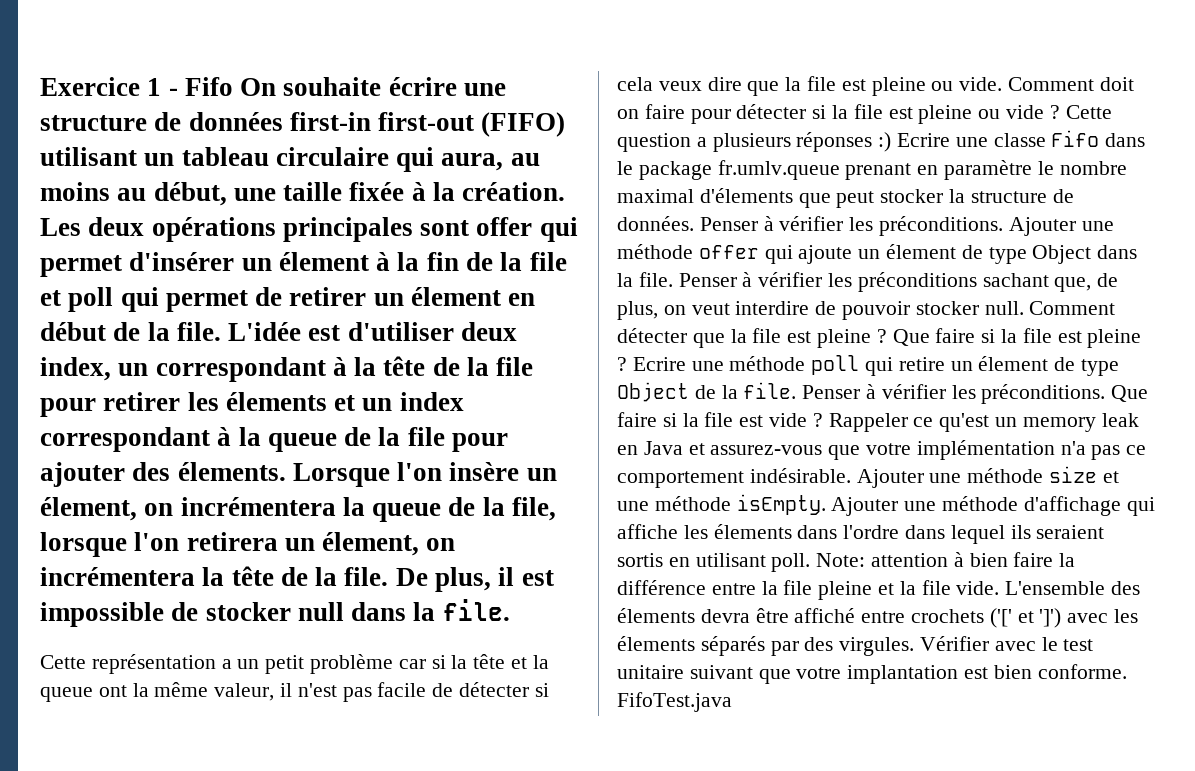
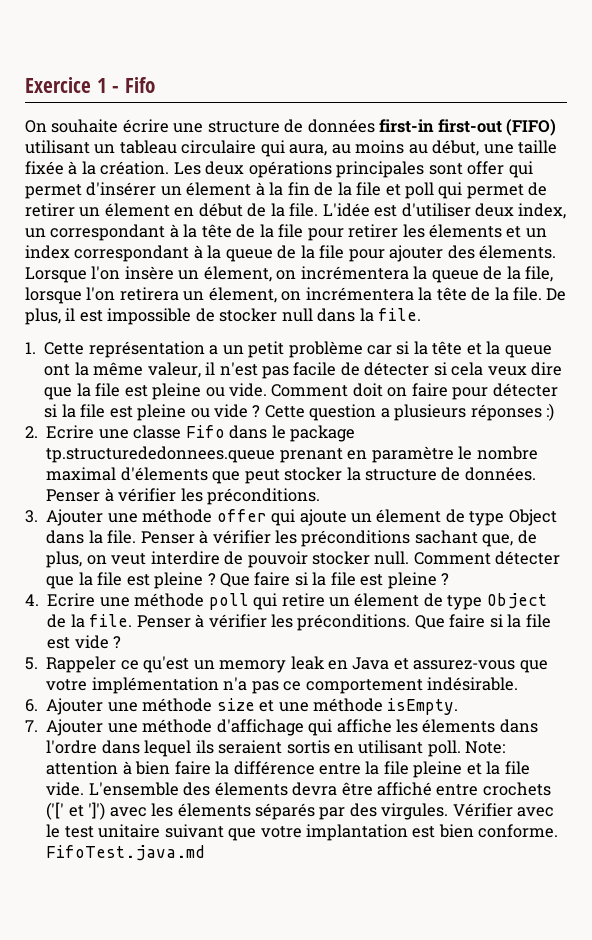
- Exercice 1 - Fifo On souhaite écrire une structure de données first-in first-out (FIFO) utilisant un tableau circulaire qui aura, au moins au début, une taille fixée à la création.
+ Exercice 1 - Fifo
+ On souhaite écrire une structure de données first-in first-out (FIFO) utilisant un tableau circulaire qui aura, au moins au début, une taille fixée à la création.
- Cette représentation a un petit problème car si la tête et la queue ont la même valeur, il n'est pas facile de détecter si cela veux dire que la file est pleine ou vide.
+ 1. Cette représentation a un petit problème car si la tête et la queue ont la même valeur, il n'est pas facile de détecter si cela veux dire que la file est pleine ou vide.
- Cette question a plusieurs réponses :) Ecrire une classe Fifo dans le package fr.umlv.queue prenant en paramètre le nombre maximal d'élements que peut stocker la structure de données. Penser à vérifier les préconditions. Ajouter une méthode offer qui ajoute un élement de type Object dans la file.
+ Cette question a plusieurs réponses :)
+ 2. Ecrire une classe Fifo dans le package tp.structurededonnees.queue prenant en paramètre le nombre maximal d'élements que peut stocker la structure de données. Penser à vérifier les préconditions.
+ 3. Ajouter une méthode offer qui ajoute un élement de type Object dans la file.
- Que faire si la file est pleine ? Ecrire une méthode poll qui retire un élement de type Object de la file.
+ Que faire si la file est pleine ?
+ 4. Ecrire une méthode poll qui retire un élement de type Object de la file.
- Que faire si la file est vide ? Rappeler ce qu'est un memory leak en Java et assurez-vous que votre implémentation n'a pas ce comportement indésirable. Ajouter une méthode size et une méthode isEmpty. Ajouter une méthode d'affichage qui affiche les élements dans l'ordre dans lequel ils seraient sortis en utilisant poll.
+ Que faire si la file est vide ?
+ 5. Rappeler ce qu'est un memory leak en Java et assurez-vous que votre implémentation n'a pas ce comportement indésirable.
+ 6. Ajouter une méthode size et une méthode isEmpty.
+ 7. Ajouter une méthode d'affichage qui affiche les élements dans l'ordre dans lequel ils seraient sortis en utilisant poll.
- FifoTest.java
+ FifoTest.java.md

